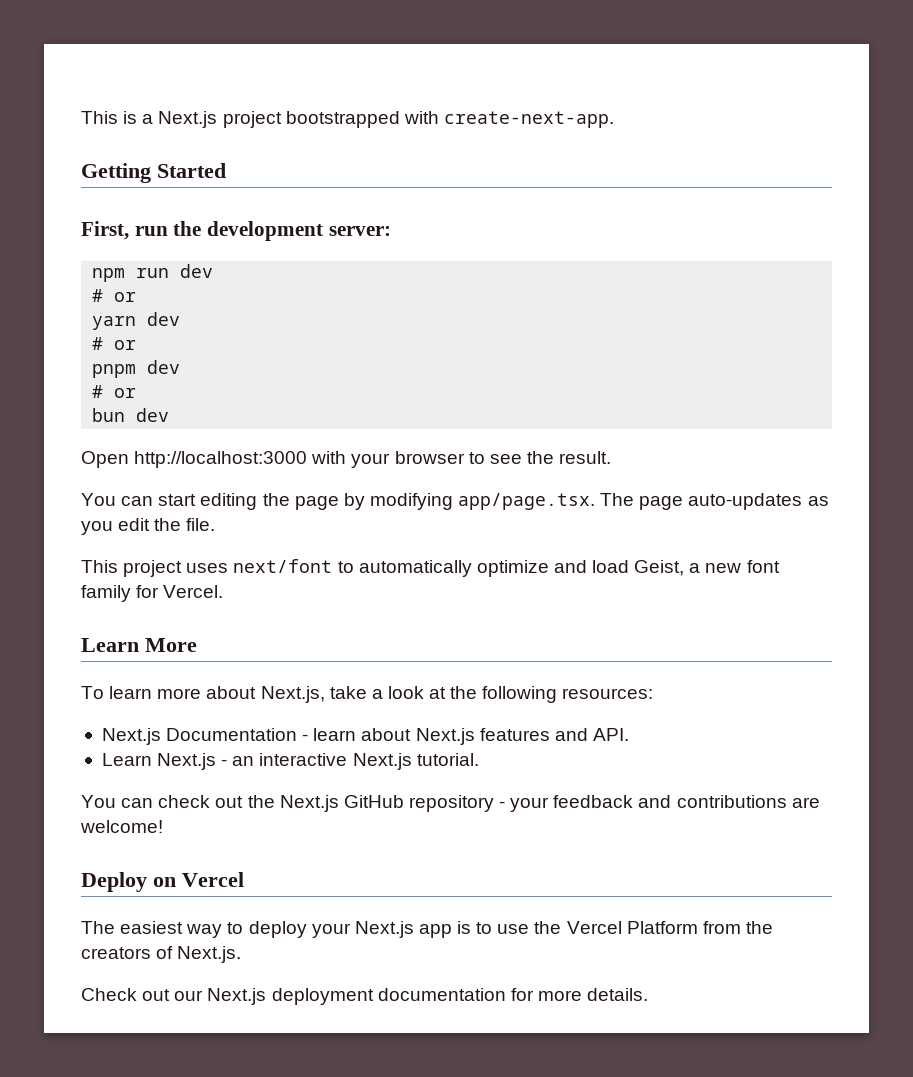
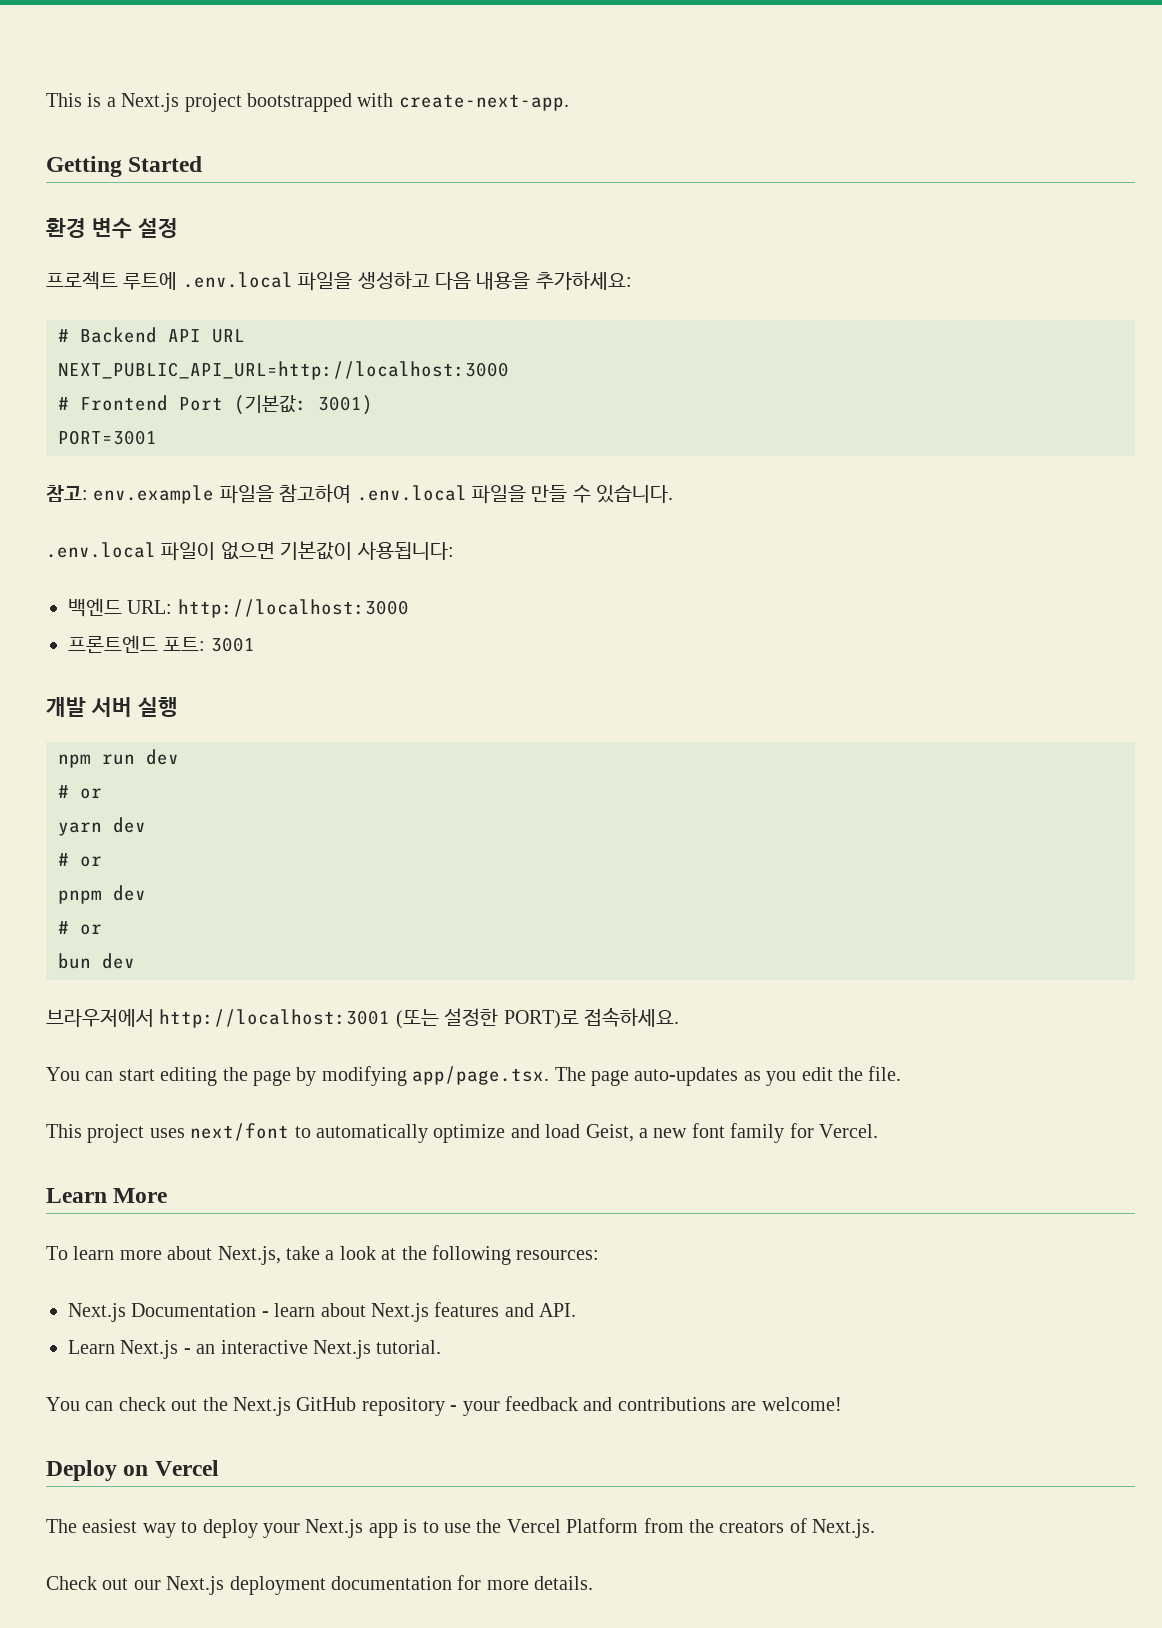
- First, run the development server:
+ 환경 변수 설정
+ 프로젝트 루트에 .env.local 파일을 생성하고 다음 내용을 추가하세요:
+ # Backend API URL
+ NEXT_PUBLIC_API_URL=http://localhost:3000
+ # Frontend Port (기본값: 3001)
+ PORT=3001
+ 참고: env.example 파일을 참고하여 .env.local 파일을 만들 수 있습니다.
+ .env.local 파일이 없으면 기본값이 사용됩니다:
+ 백엔드 URL: http://localhost:3000
+ 프론트엔드 포트: 3001
+ 개발 서버 실행
- Open http://localhost:3000 with your browser to see the result.
+ 브라우저에서 http://localhost:3001 (또는 설정한 PORT)로 접속하세요.

